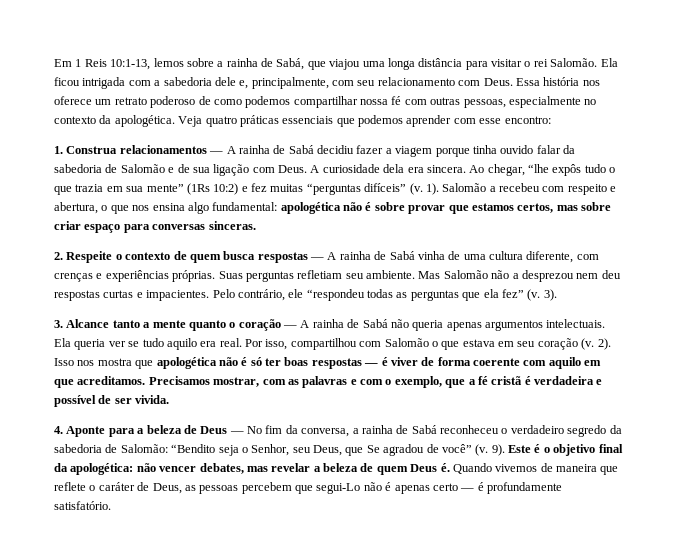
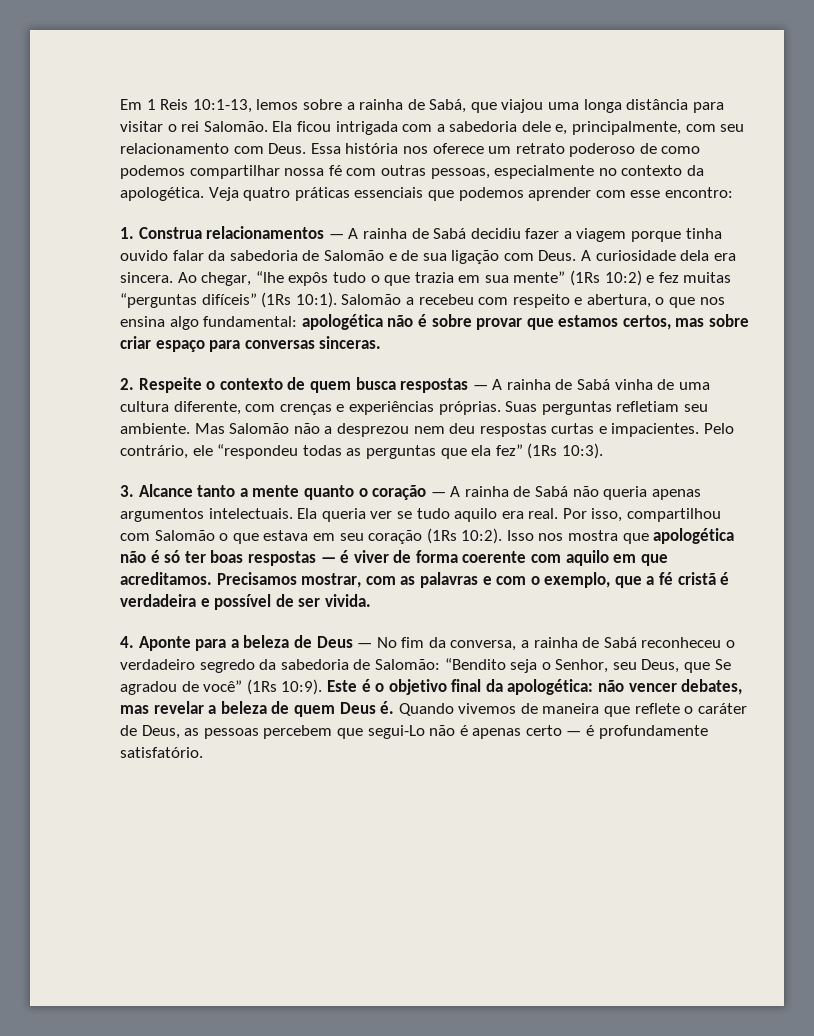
- Ao chegar, “lhe expôs tudo o que trazia em sua mente” (1Rs 10:2) e fez muitas “perguntas difíceis” (v. 1).
+ Ao chegar, “lhe expôs tudo o que trazia em sua mente” (1Rs 10:2) e fez muitas “perguntas difíceis” (1Rs 10:1).
- Pelo contrário, ele “respondeu todas as perguntas que ela fez” (v. 3).
+ Pelo contrário, ele “respondeu todas as perguntas que ela fez” (1Rs 10:3).
- Por isso, compartilhou com Salomão o que estava em seu coração (v. 2).
+ Por isso, compartilhou com Salomão o que estava em seu coração (1Rs 10:2).
- 4. Aponte para a beleza de Deus — No fim da conversa, a rainha de Sabá reconheceu o verdadeiro segredo da sabedoria de Salomão: “Bendito seja o Senhor, seu Deus, que Se agradou de você” (v. 9).
+ 4. Aponte para a beleza de Deus — No fim da conversa, a rainha de Sabá reconheceu o verdadeiro segredo da sabedoria de Salomão: “Bendito seja o Senhor, seu Deus, que Se agradou de você” (1Rs 10:9).

